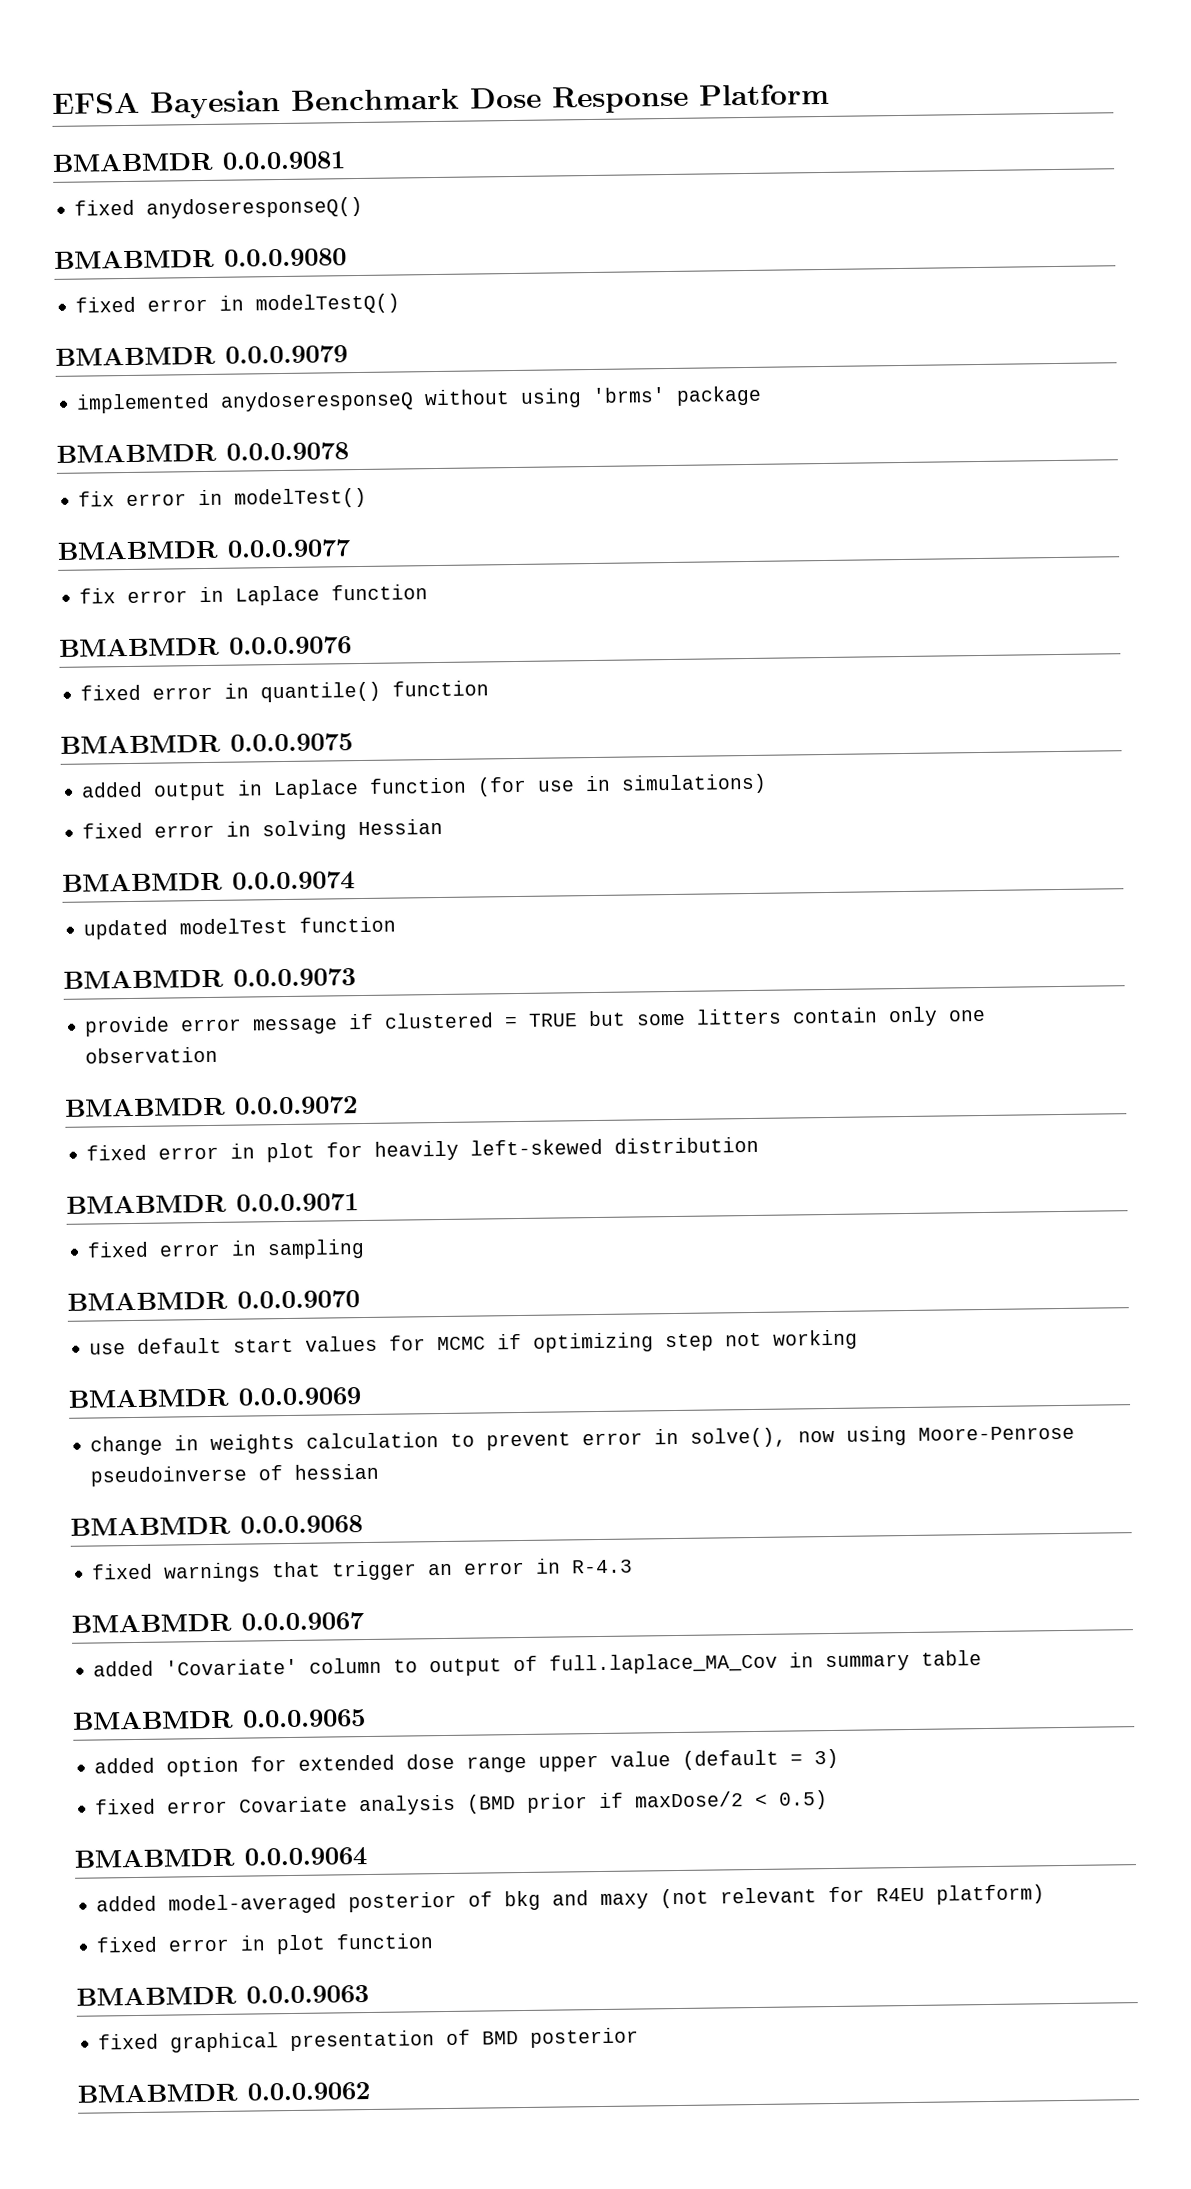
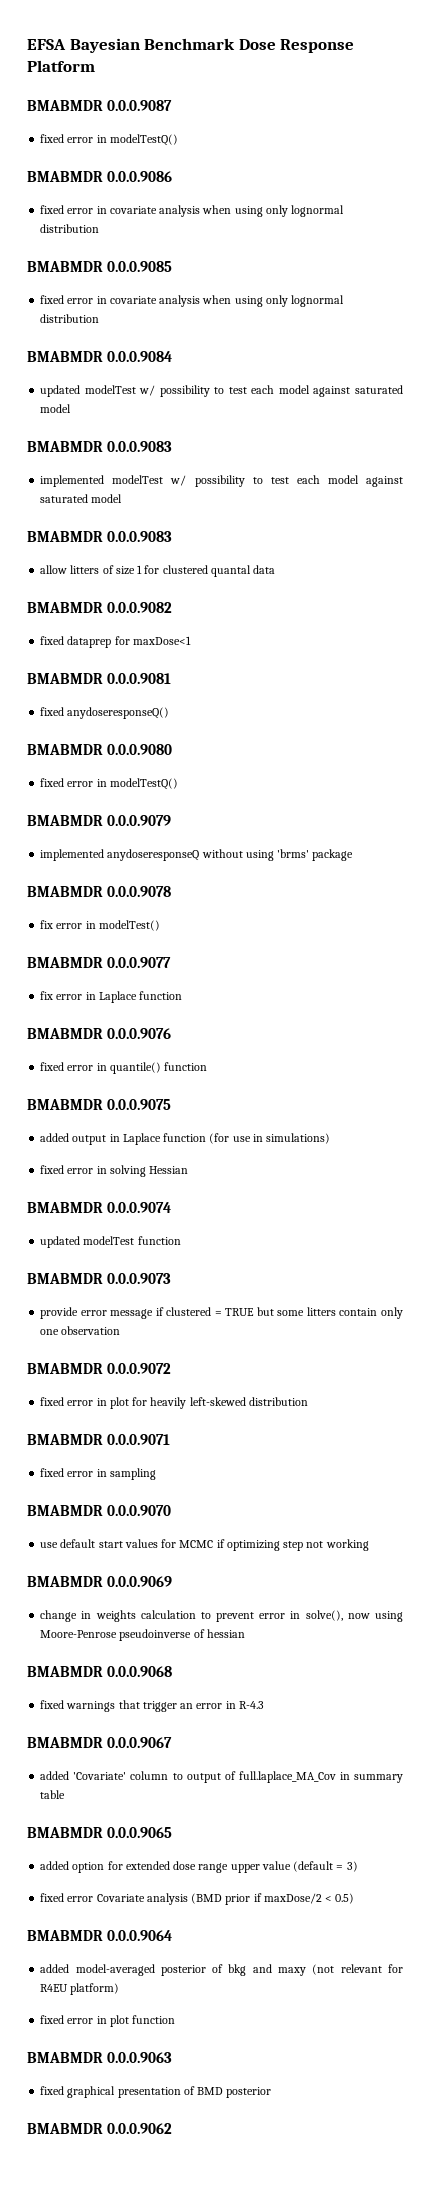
+ BMABMDR 0.0.0.9087
+ fixed error in modelTestQ()
+ BMABMDR 0.0.0.9086
+ fixed error in covariate analysis when using only lognormal distribution
+ BMABMDR 0.0.0.9085
+ fixed error in covariate analysis when using only lognormal distribution
+ BMABMDR 0.0.0.9084
+ updated modelTest w/ possibility to test each model against saturated model
+ BMABMDR 0.0.0.9083
+ implemented modelTest w/ possibility to test each model against saturated model
+ BMABMDR 0.0.0.9083
+ allow litters of size 1 for clustered quantal data
+ BMABMDR 0.0.0.9082
+ fixed dataprep for maxDose<1

